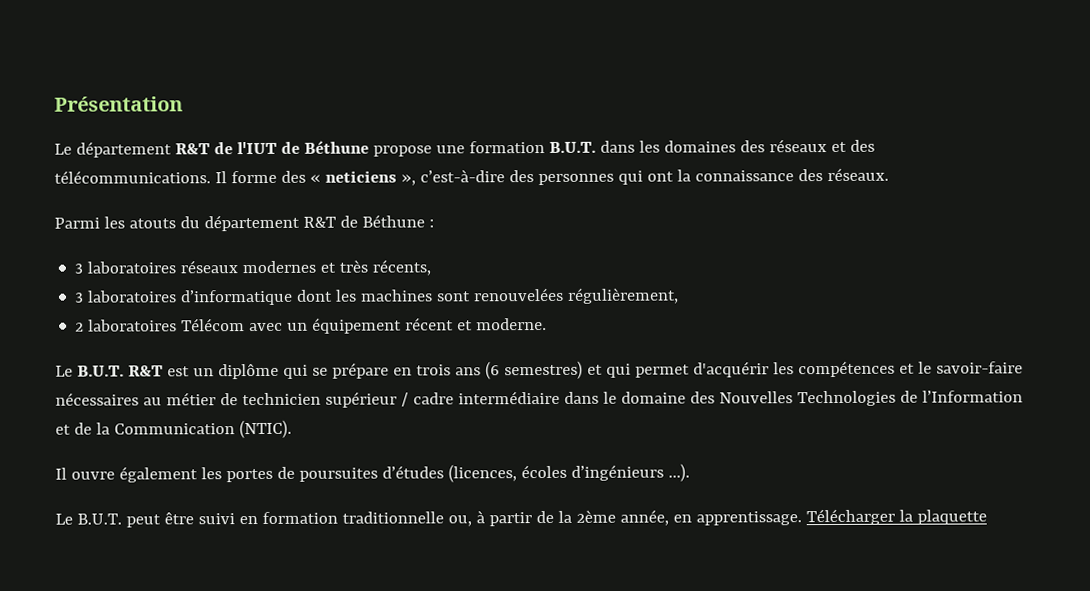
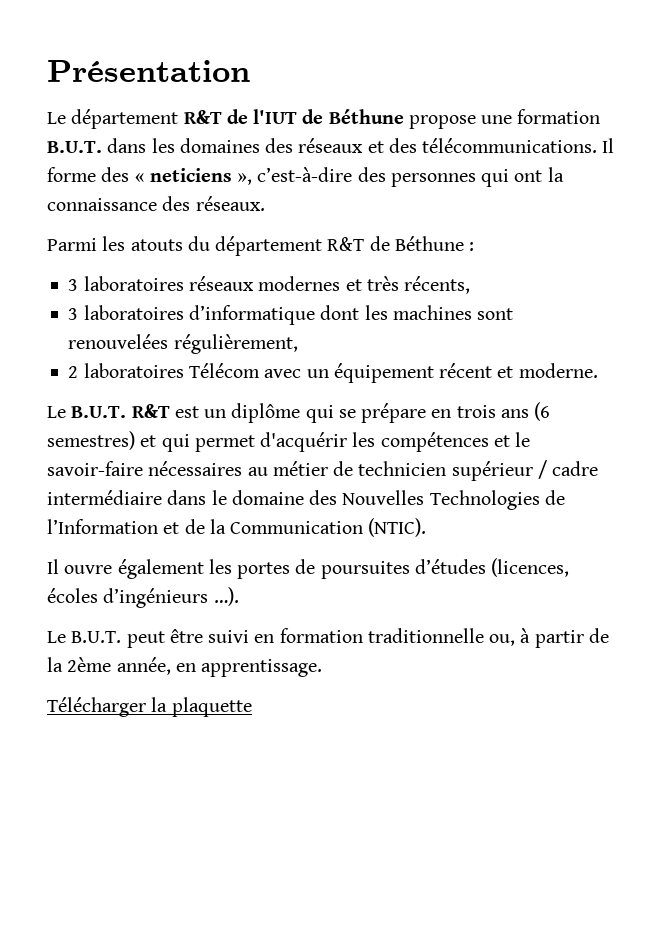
- Le B.U.T. peut être suivi en formation traditionnelle ou, à partir de la 2ème année, en apprentissage. Télécharger la plaquette
+ Le B.U.T. peut être suivi en formation traditionnelle ou, à partir de la 2ème année, en apprentissage.
+ Télécharger la plaquette

